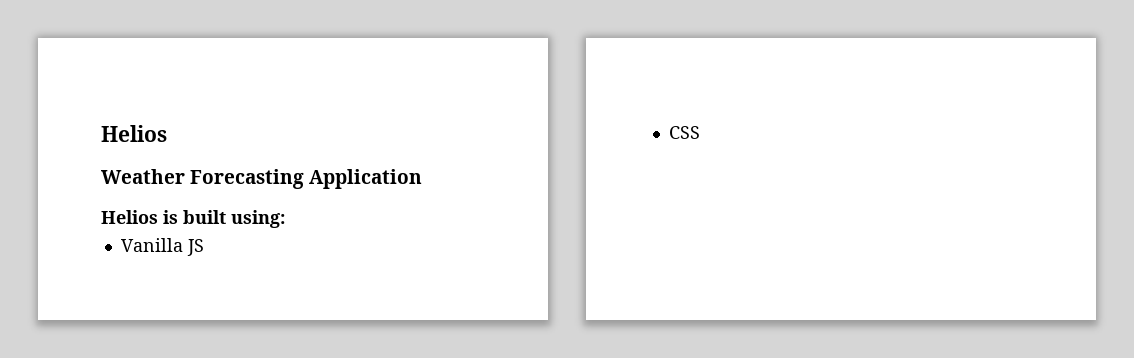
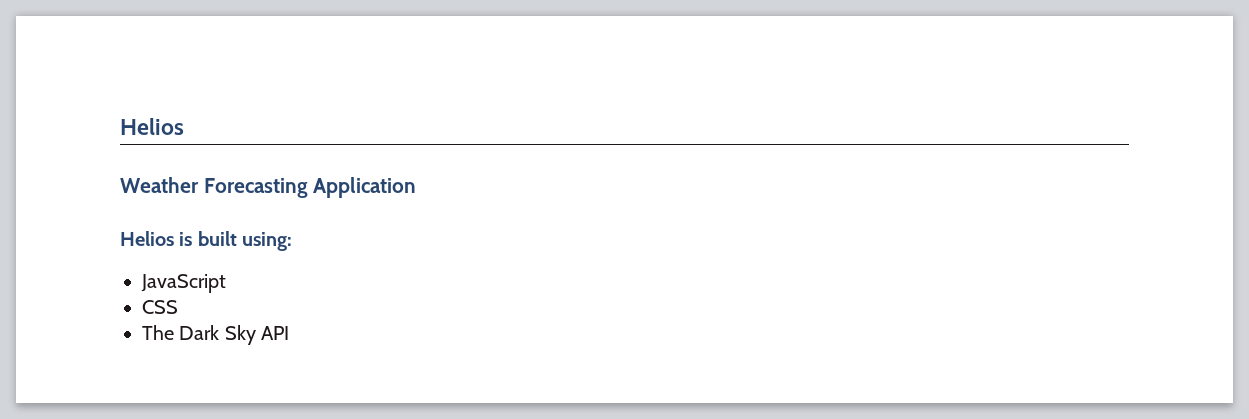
- Vanilla JS
+ JavaScript
+ The Dark Sky API

